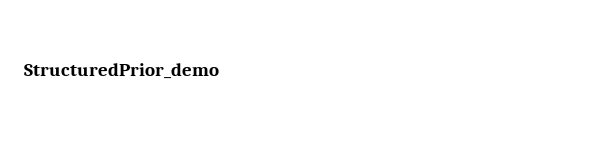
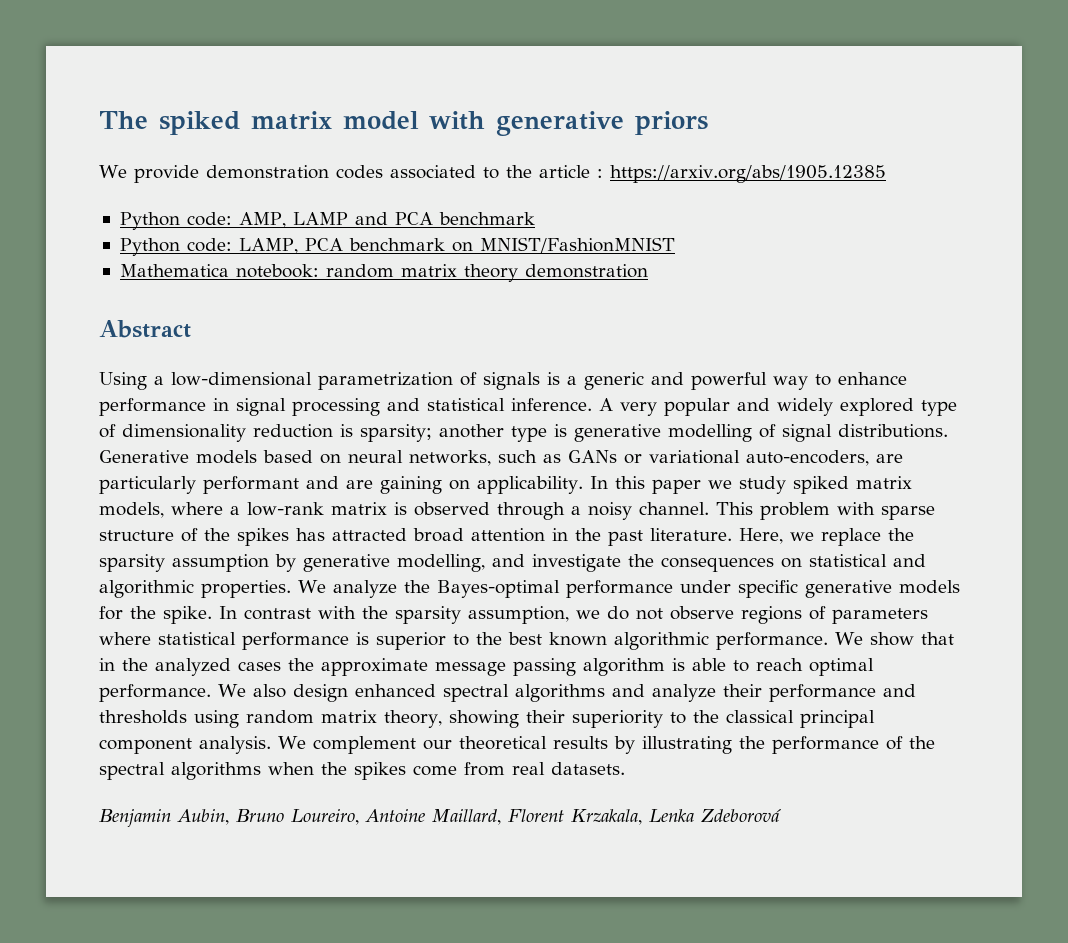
- StructuredPrior_demo
+ The spiked matrix model with generative priors
+ We provide demonstration codes associated to the article : https://arxiv.org/abs/1905.12385
+ Python code: AMP, LAMP and PCA benchmark
+ Python code: LAMP, PCA benchmark on MNIST/FashionMNIST
+ Mathematica notebook: random matrix theory demonstration
+ Abstract
+ Using a low-dimensional parametrization of signals is a generic and powerful way to enhance performance in signal processing and statistical inference. A very popular and widely explored type of dimensionality reduction is sparsity; another type is generative modelling of signal distributions. Generative models based on neural networks, such as GANs or variational auto-encoders, are particularly performant and are gaining on applicability. In this paper we study spiked matrix models, where a low-rank matrix is observed through a noisy channel. This problem with sparse structure of the spikes has attracted broad attention in the past literature. Here, we replace the sparsity assumption by generative modelling, and investigate the consequences on statistical and algorithmic properties. We analyze the Bayes-optimal performance under specific generative models for the spike. In contrast with the sparsity assumption, we do not observe regions of parameters where statistical performance is superior to the best known algorithmic performance. We show that in the analyzed cases the approximate message passing algorithm is able to reach optimal performance. We also design enhanced spectral algorithms and analyze their performance and thresholds using random matrix theory, showing their superiority to the classical principal component analysis. We complement our theoretical results by illustrating the performance of the spectral algorithms when the spikes come from real datasets.
+ Benjamin Aubin, Bruno Loureiro, Antoine Maillard, Florent Krzakala, Lenka Zdeborová

